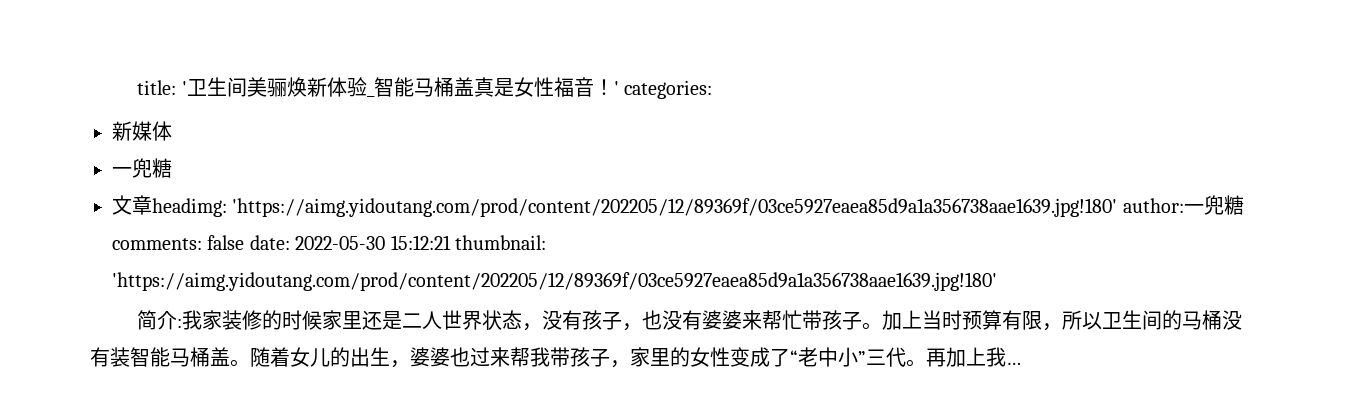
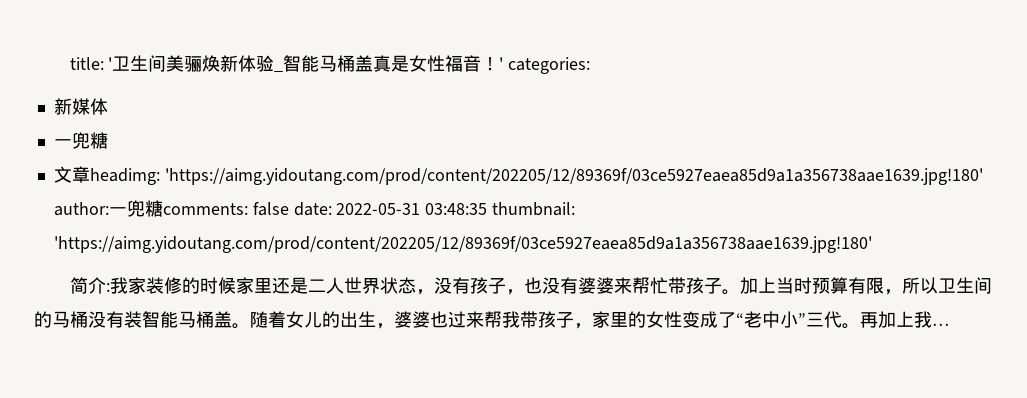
- 文章headimg: 'https://aimg.yidoutang.com/prod/content/202205/12/89369f/03ce5927eaea85d9a1a356738aae1639.jpg!180' author:一兜糖comments: false date: 2022-05-30 15:12:21 thumbnail: 'https://aimg.yidoutang.com/prod/content/202205/12/89369f/03ce5927eaea85d9a1a356738aae1639.jpg!180'
+ 文章headimg: 'https://aimg.yidoutang.com/prod/content/202205/12/89369f/03ce5927eaea85d9a1a356738aae1639.jpg!180' author:一兜糖comments: false date: 2022-05-31 03:48:35 thumbnail: 'https://aimg.yidoutang.com/prod/content/202205/12/89369f/03ce5927eaea85d9a1a356738aae1639.jpg!180'

